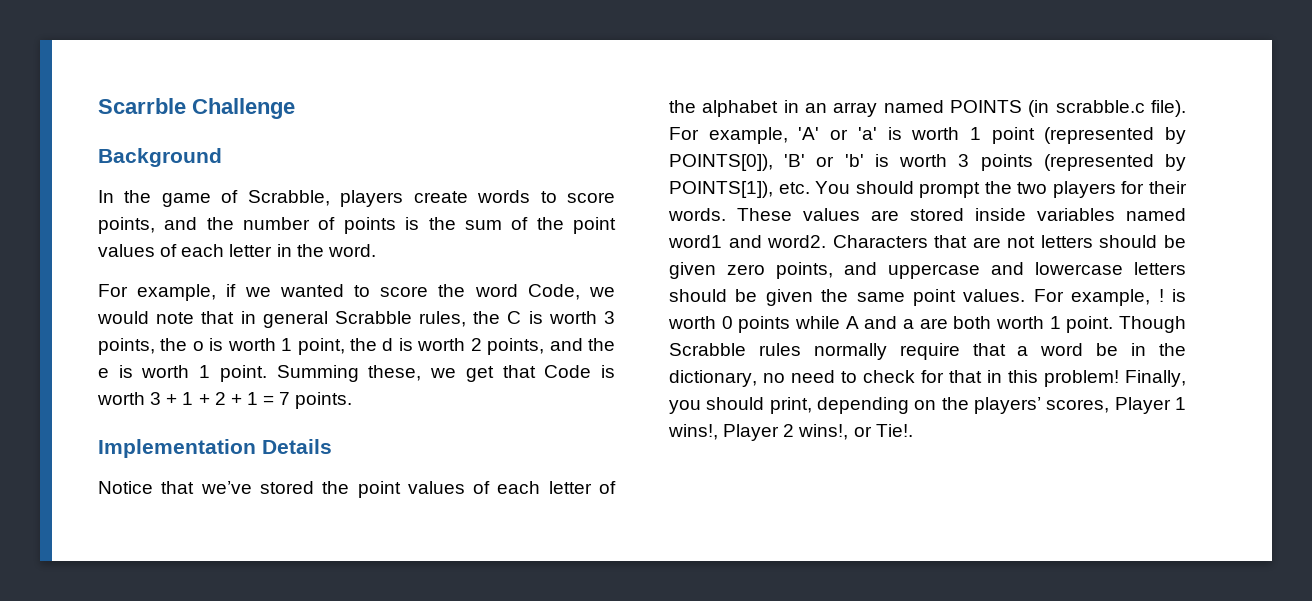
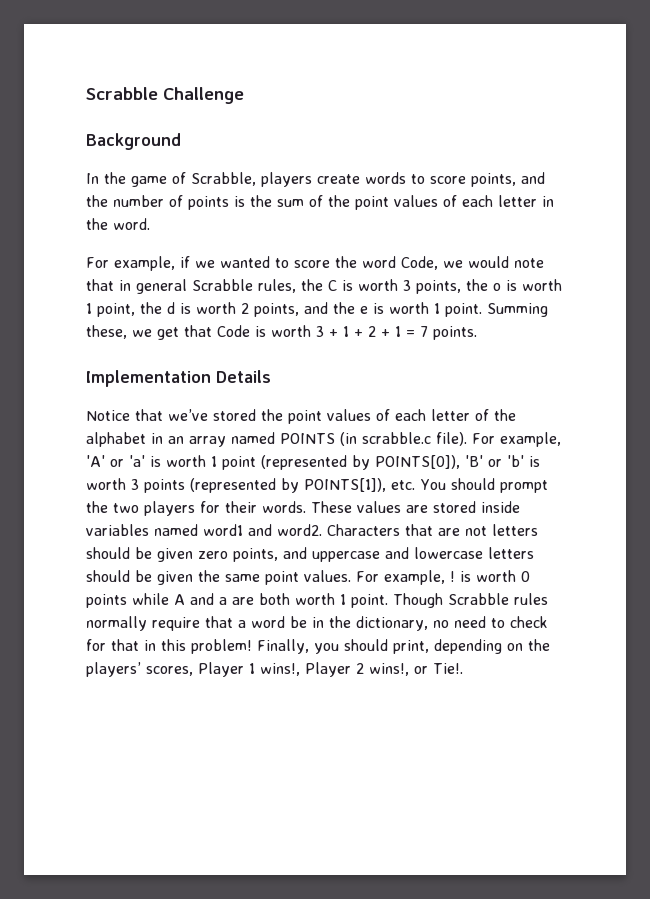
- Scarrble Challenge
+ Scrabble Challenge

